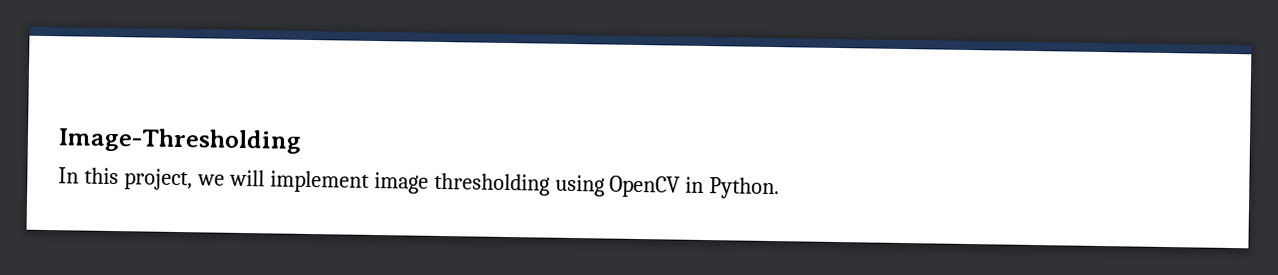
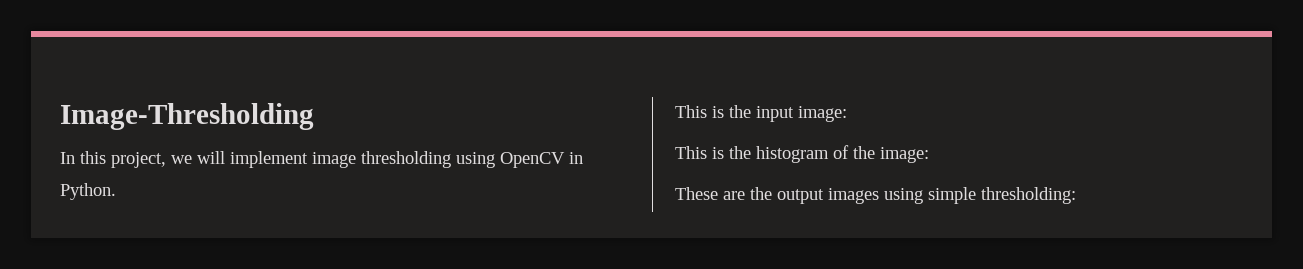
+ This is the input image:
+ This is the histogram of the image:
+ These are the output images using simple thresholding:

